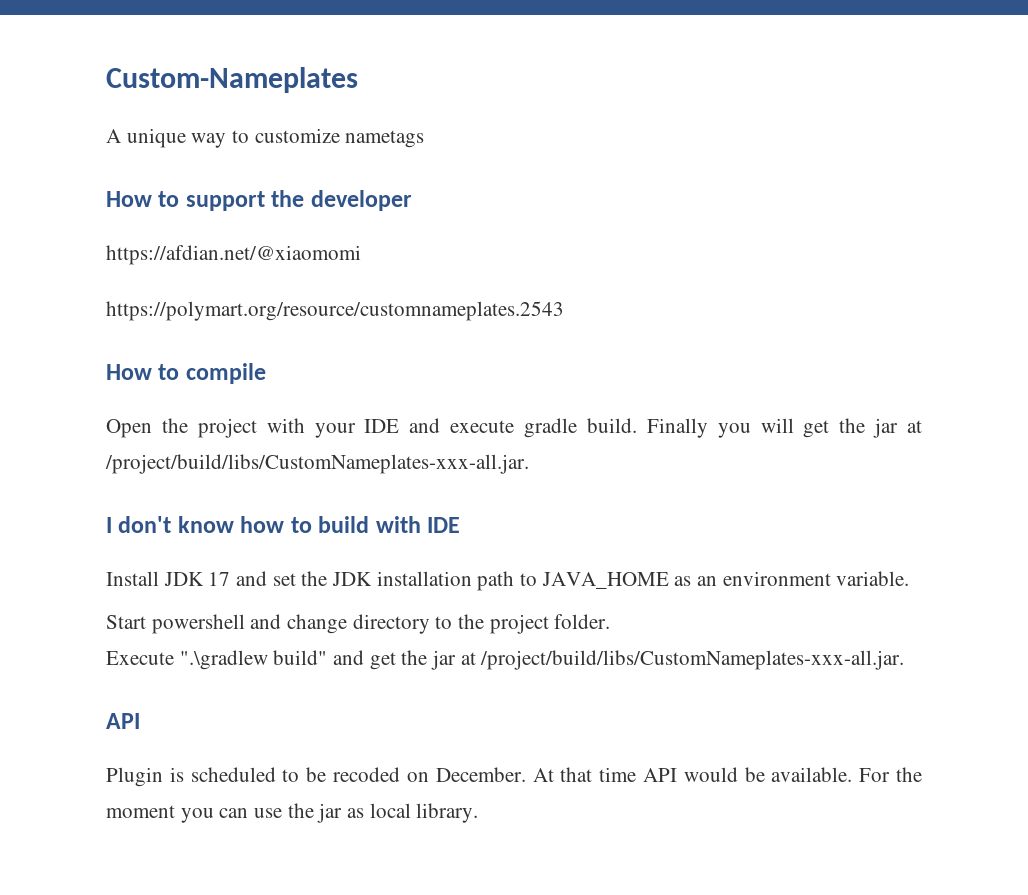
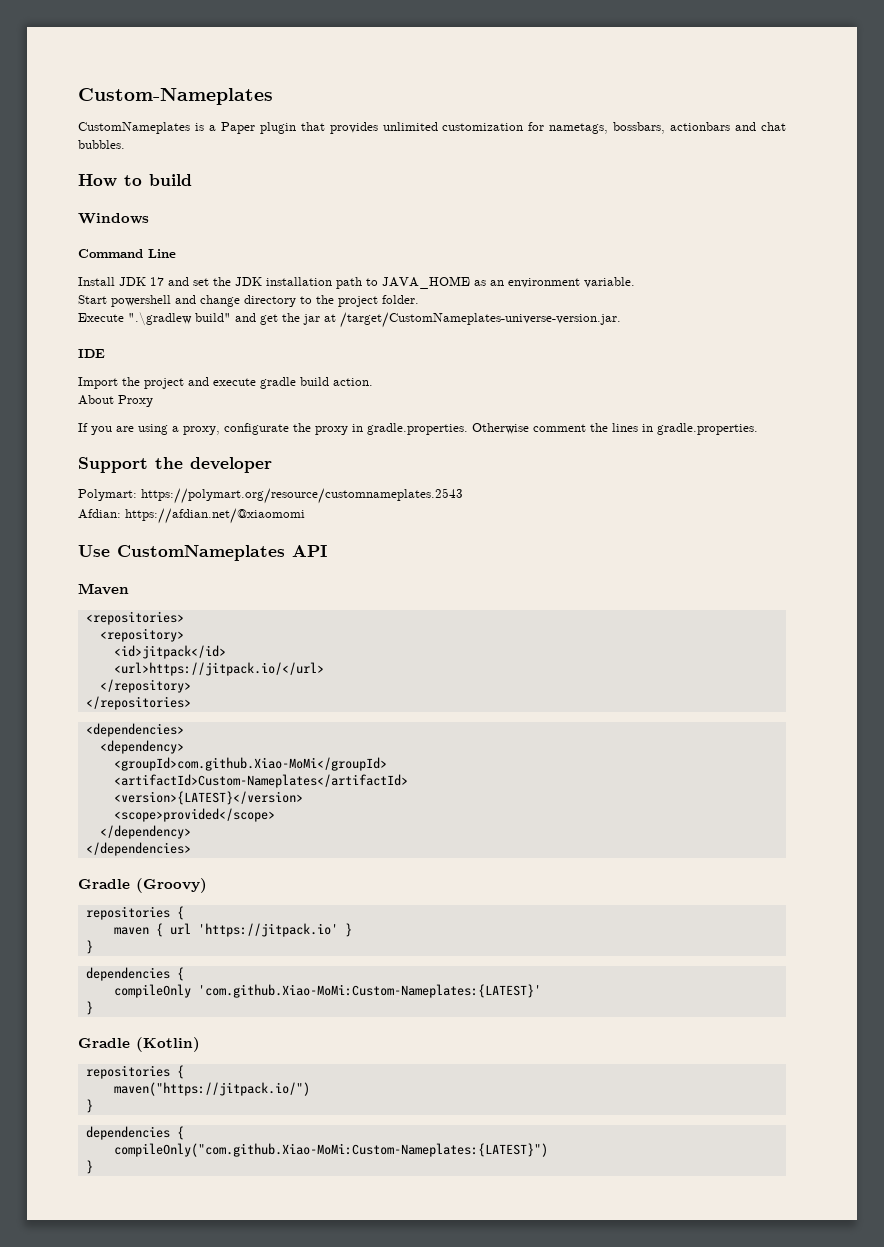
- A unique way to customize nametags
- How to support the developer
- https://afdian.net/@xiaomomi
- https://polymart.org/resource/customnameplates.2543
- How to compile
- Open the project with your IDE and execute gradle build. Finally you will get the jar at /project/build/libs/CustomNameplates-xxx-all.jar.
- I don't know how to build with IDE
+ CustomNameplates is a Paper plugin that provides unlimited customization for nametags, bossbars, actionbars and chat bubbles.
+ How to build
+ Windows
+ Command Line
- Execute ".\gradlew build" and get the jar at /project/build/libs/CustomNameplates-xxx-all.jar.
- API
- Plugin is scheduled to be recoded on December. At that time API would be available. For the moment you can use the jar as local library.
+ Execute ".\gradlew build" and get the jar at /target/CustomNameplates-universe-version.jar.
+ IDE
+ Import the project and execute gradle build action.
+ About Proxy
+ If you are using a proxy, configurate the proxy in gradle.properties. Otherwise comment the lines in gradle.properties.
+ Support the developer
+ Polymart: https://polymart.org/resource/customnameplates.2543
+ Afdian: https://afdian.net/@xiaomomi
+ Use CustomNameplates API
+ Maven
+ <repositories>
+ <repository>
+ <id>jitpack</id>
+ <url>https://jitpack.io/</url>
+ </repository>
+ </repositories>
+ <dependencies>
+ <dependency>
+ <groupId>com.github.Xiao-MoMi</groupId>
+ <artifactId>Custom-Nameplates</artifactId>
+ <version>{LATEST}</version>
+ <scope>provided</scope>
+ </dependency>
+ </dependencies>
+ Gradle (Groovy)
+ repositories {
+ maven { url 'https://jitpack.io' }
+ }
+ dependencies {
+ compileOnly 'com.github.Xiao-MoMi:Custom-Nameplates:{LATEST}'
+ }
+ Gradle (Kotlin)
+ repositories {
+ maven("https://jitpack.io/")
+ }
+ dependencies {
+ compileOnly("com.github.Xiao-MoMi:Custom-Nameplates:{LATEST}")
+ }

